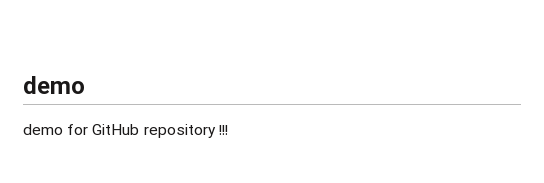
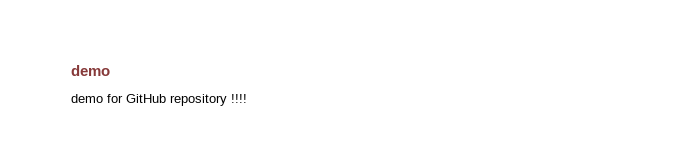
- demo for GitHub repository !!!
+ demo for GitHub repository !!!!

